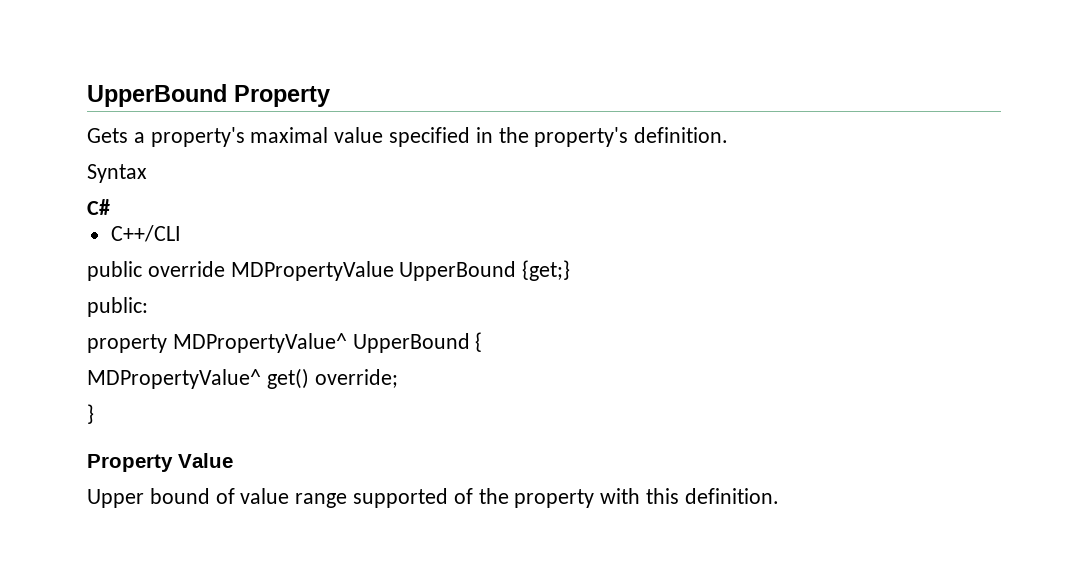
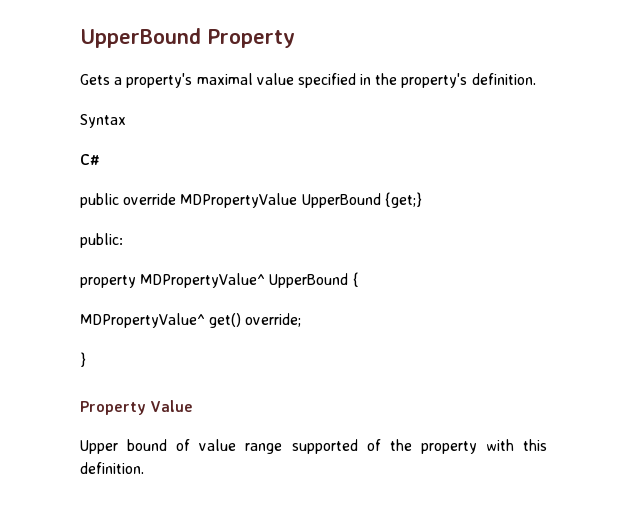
- C++/CLI

